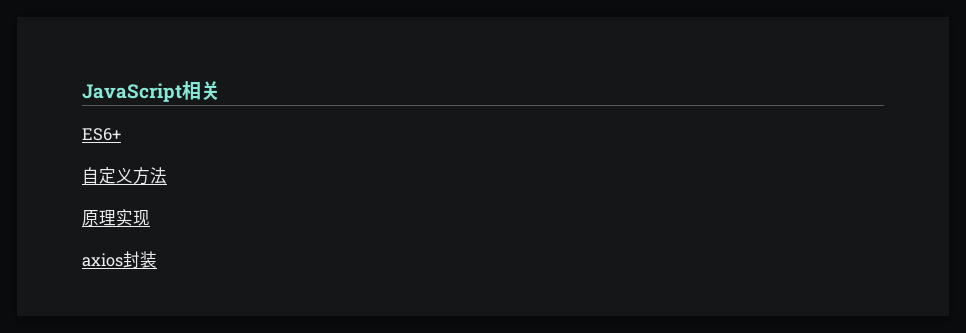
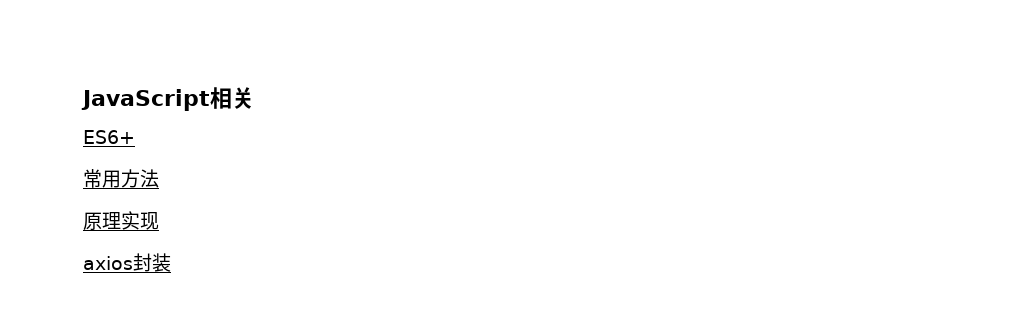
- 自定义方法
+ 常用方法

